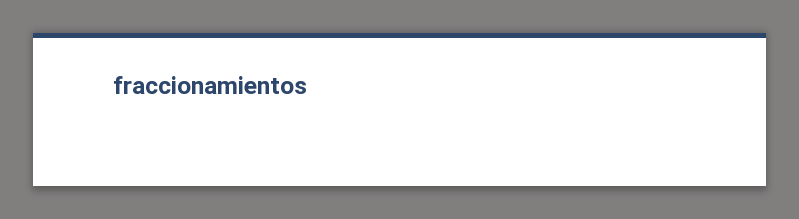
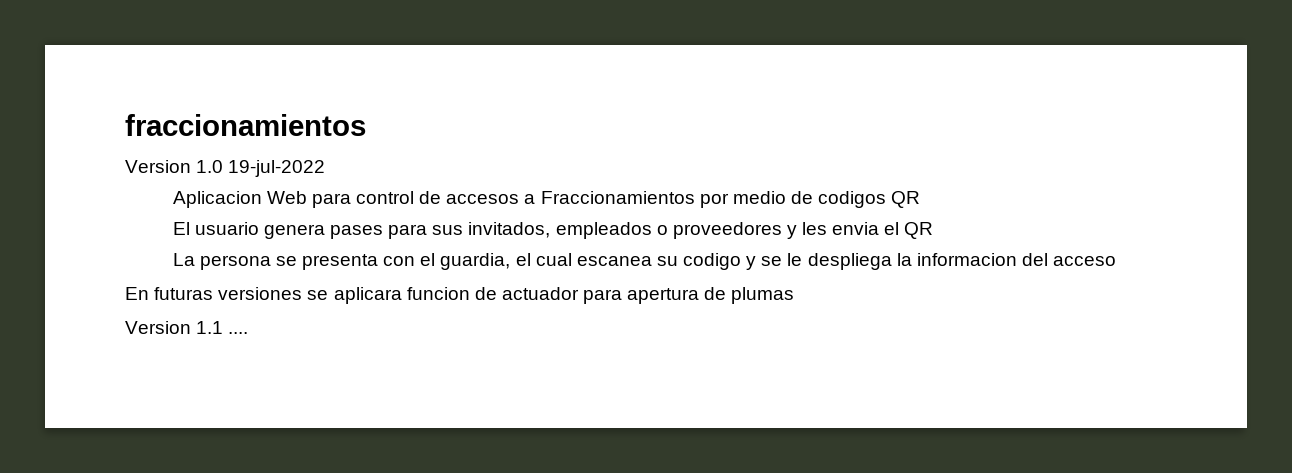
+ Version 1.0 19-jul-2022
+ Aplicacion Web para control de accesos a Fraccionamientos por medio de codigos QR
+ El usuario genera pases para sus invitados, empleados o proveedores y les envia el QR
+ La persona se presenta con el guardia, el cual escanea su codigo y se le despliega la informacion del acceso
+ En futuras versiones se aplicara funcion de actuador para apertura de plumas
+ Version 1.1 ....

